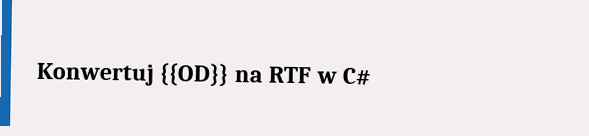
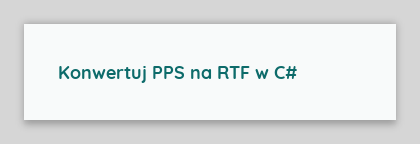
- Konwertuj {{OD}} na RTF w C#
+ Konwertuj PPS na RTF w C#

